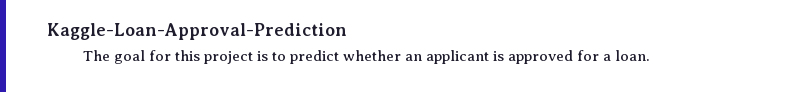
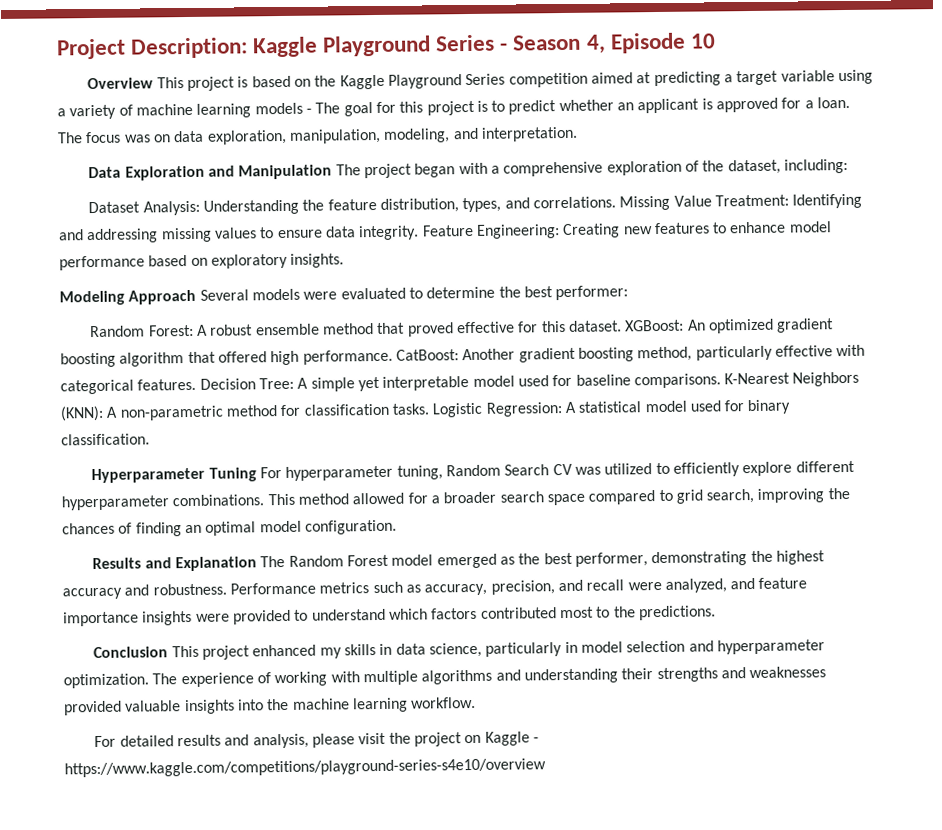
- Kaggle-Loan-Approval-Prediction
- The goal for this project is to predict whether an applicant is approved for a loan.
+ Project Description: Kaggle Playground Series - Season 4, Episode 10
+ Overview This project is based on the Kaggle Playground Series competition aimed at predicting a target variable using a variety of machine learning models - The goal for this project is to predict whether an applicant is approved for a loan.
+ The focus was on data exploration, manipulation, modeling, and interpretation.
+ Data Exploration and Manipulation The project began with a comprehensive exploration of the dataset, including:
+ Dataset Analysis: Understanding the feature distribution, types, and correlations. Missing Value Treatment: Identifying and addressing missing values to ensure data integrity. Feature Engineering: Creating new features to enhance model performance based on exploratory insights.
+ Modeling Approach Several models were evaluated to determine the best performer:
+ Random Forest: A robust ensemble method that proved effective for this dataset. XGBoost: An optimized gradient boosting algorithm that offered high performance. CatBoost: Another gradient boosting method, particularly effective with categorical features. Decision Tree: A simple yet interpretable model used for baseline comparisons. K-Nearest Neighbors (KNN): A non-parametric method for classification tasks. Logistic Regression: A statistical model used for binary classification.
+ Hyperparameter Tuning For hyperparameter tuning, Random Search CV was utilized to efficiently explore different hyperparameter combinations. This method allowed for a broader search space compared to grid search, improving the chances of finding an optimal model configuration.
+ Results and Explanation The Random Forest model emerged as the best performer, demonstrating the highest accuracy and robustness. Performance metrics such as accuracy, precision, and recall were analyzed, and feature importance insights were provided to understand which factors contributed most to the predictions.
+ Conclusion This project enhanced my skills in data science, particularly in model selection and hyperparameter optimization. The experience of working with multiple algorithms and understanding their strengths and weaknesses provided valuable insights into the machine learning workflow.
+ For detailed results and analysis, please visit the project on Kaggle - https://www.kaggle.com/competitions/playground-series-s4e10/overview

